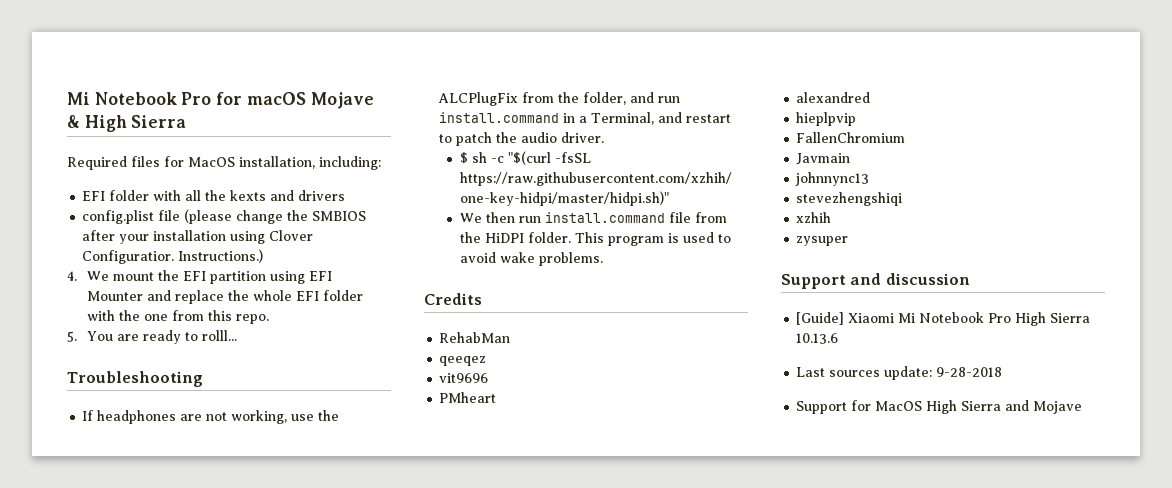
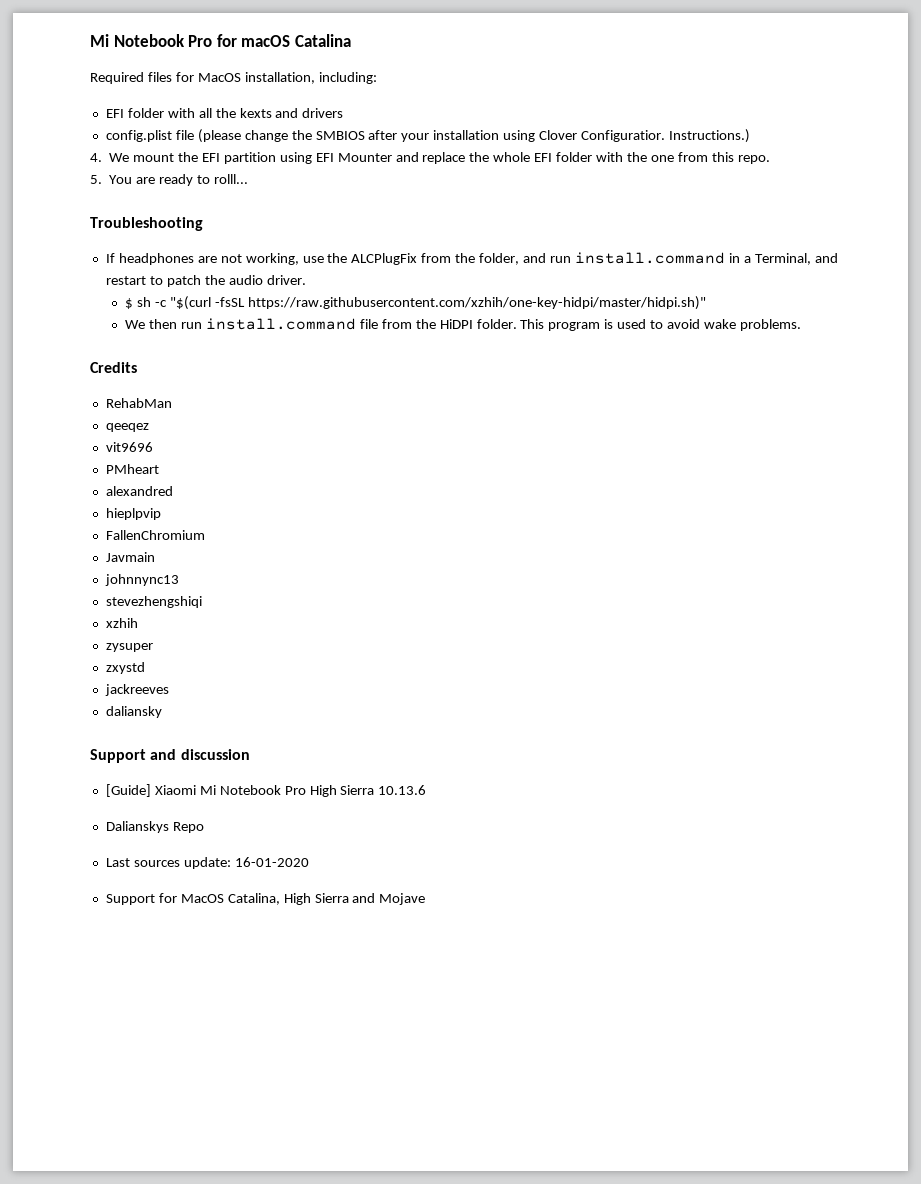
- Mi Notebook Pro for macOS Mojave & High Sierra
+ Mi Notebook Pro for macOS Catalina
+ zxystd
+ jackreeves
+ daliansky
+ Dalianskys Repo
- Last sources update: 9-28-2018
+ Last sources update: 16-01-2020
- Support for MacOS High Sierra and Mojave
+ Support for MacOS Catalina, High Sierra and Mojave

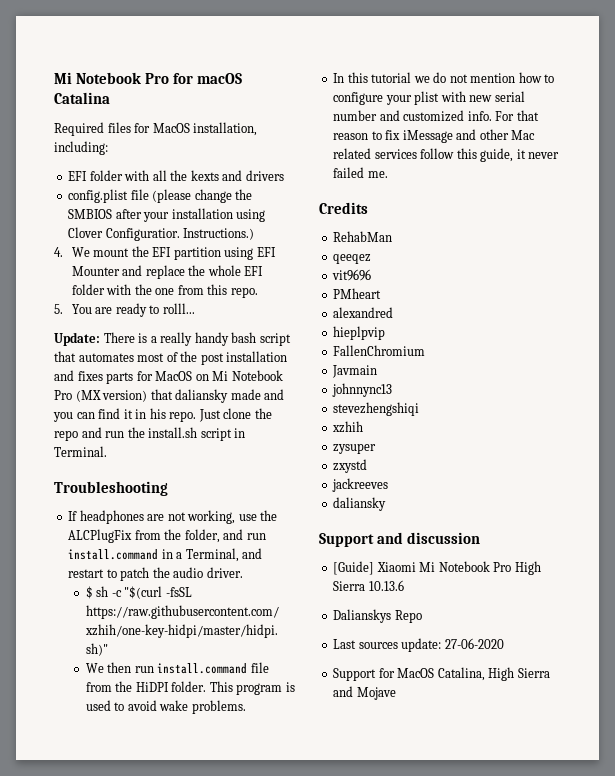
+ Update: There is a really handy bash script that automates most of the post installation and fixes parts for MacOS on Mi Notebook Pro (MX version) that daliansky made and you can find it in his repo. Just clone the repo and run the install.sh script in Terminal.
+ In this tutorial we do not mention how to configure your plist with new serial number and customized info. For that reason to fix iMessage and other Mac related services follow this guide, it never failed me.
- Last sources update: 16-01-2020
+ Last sources update: 27-06-2020

